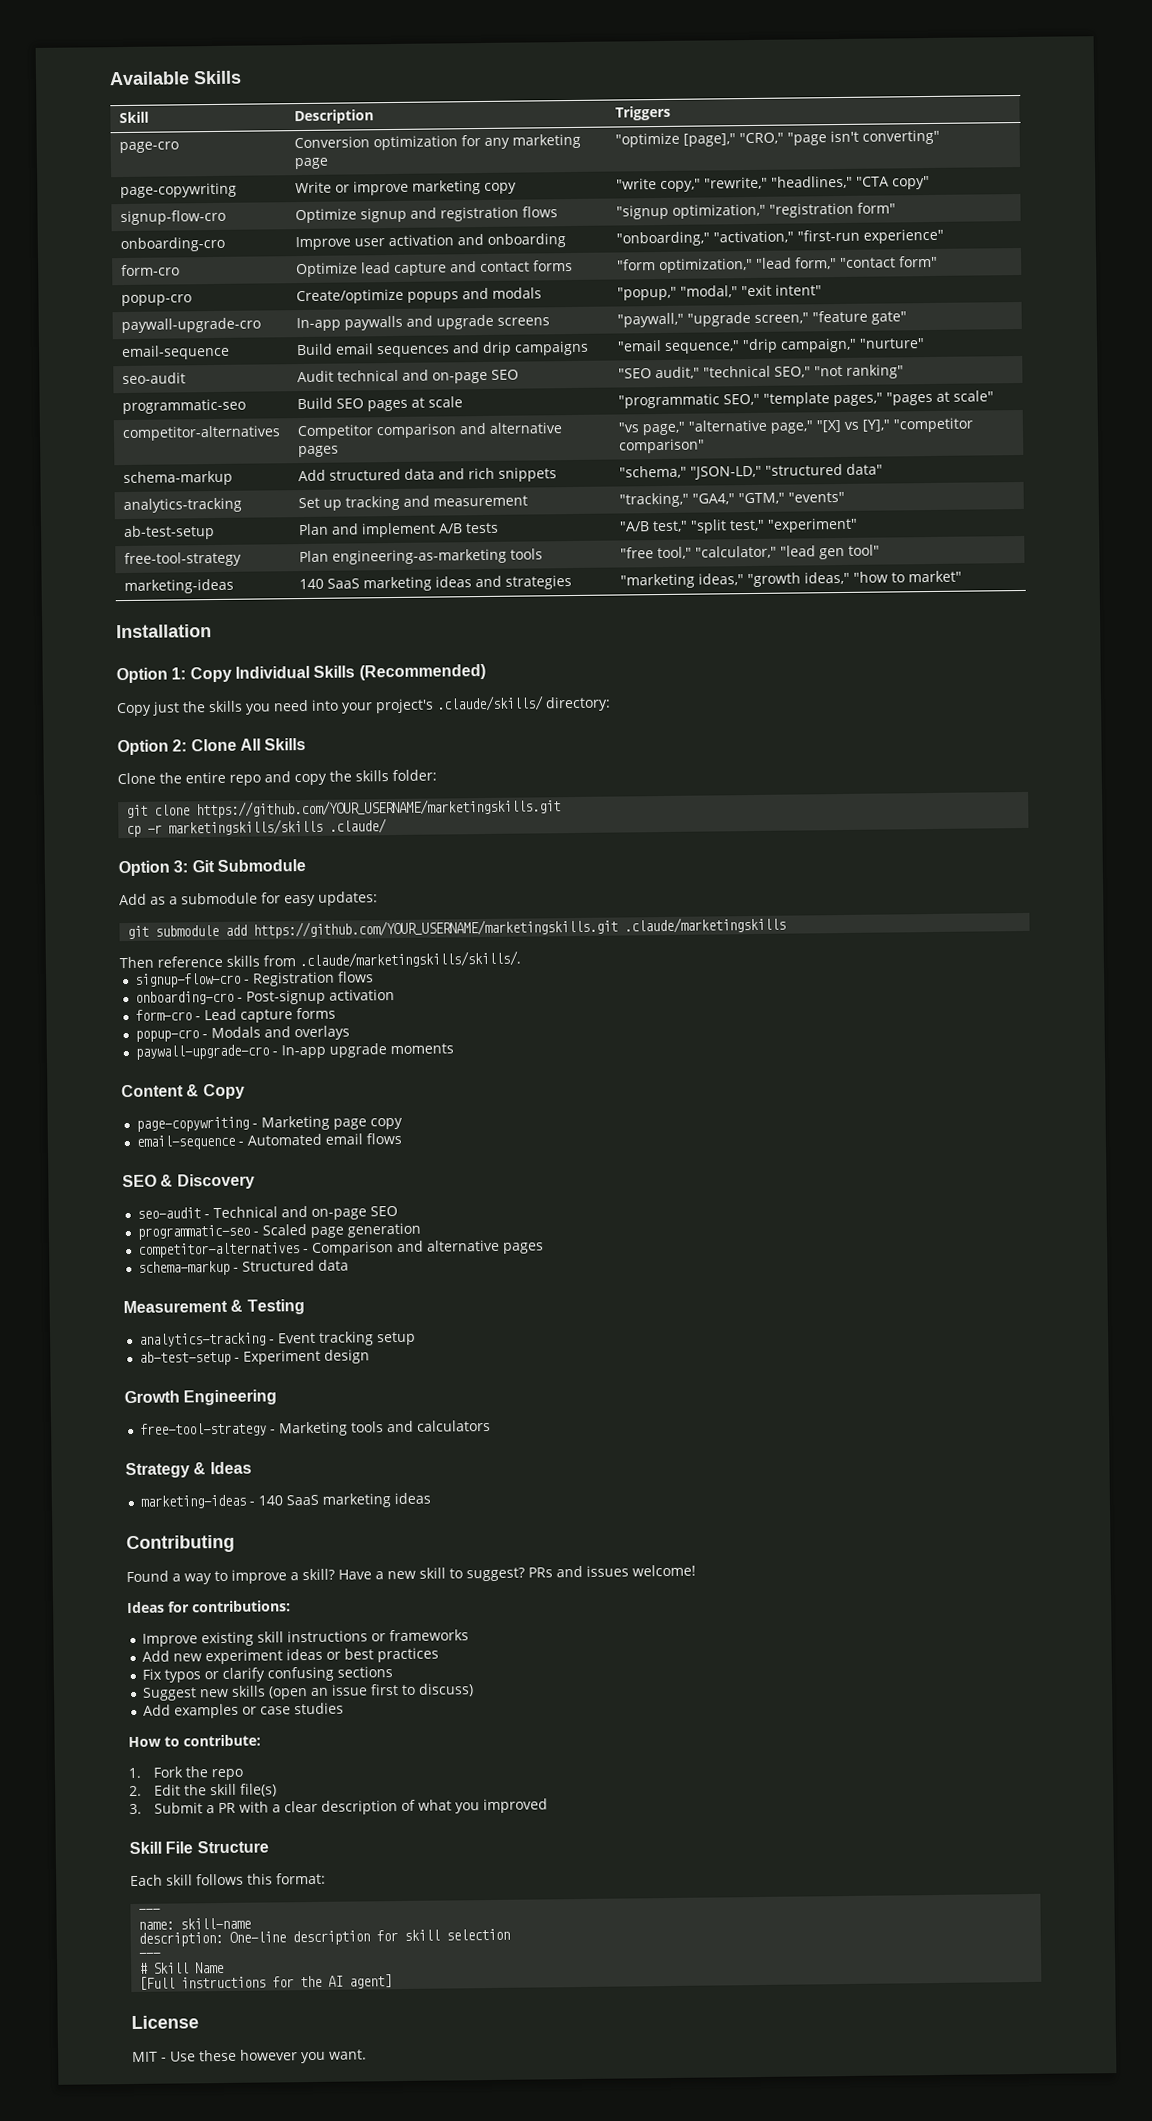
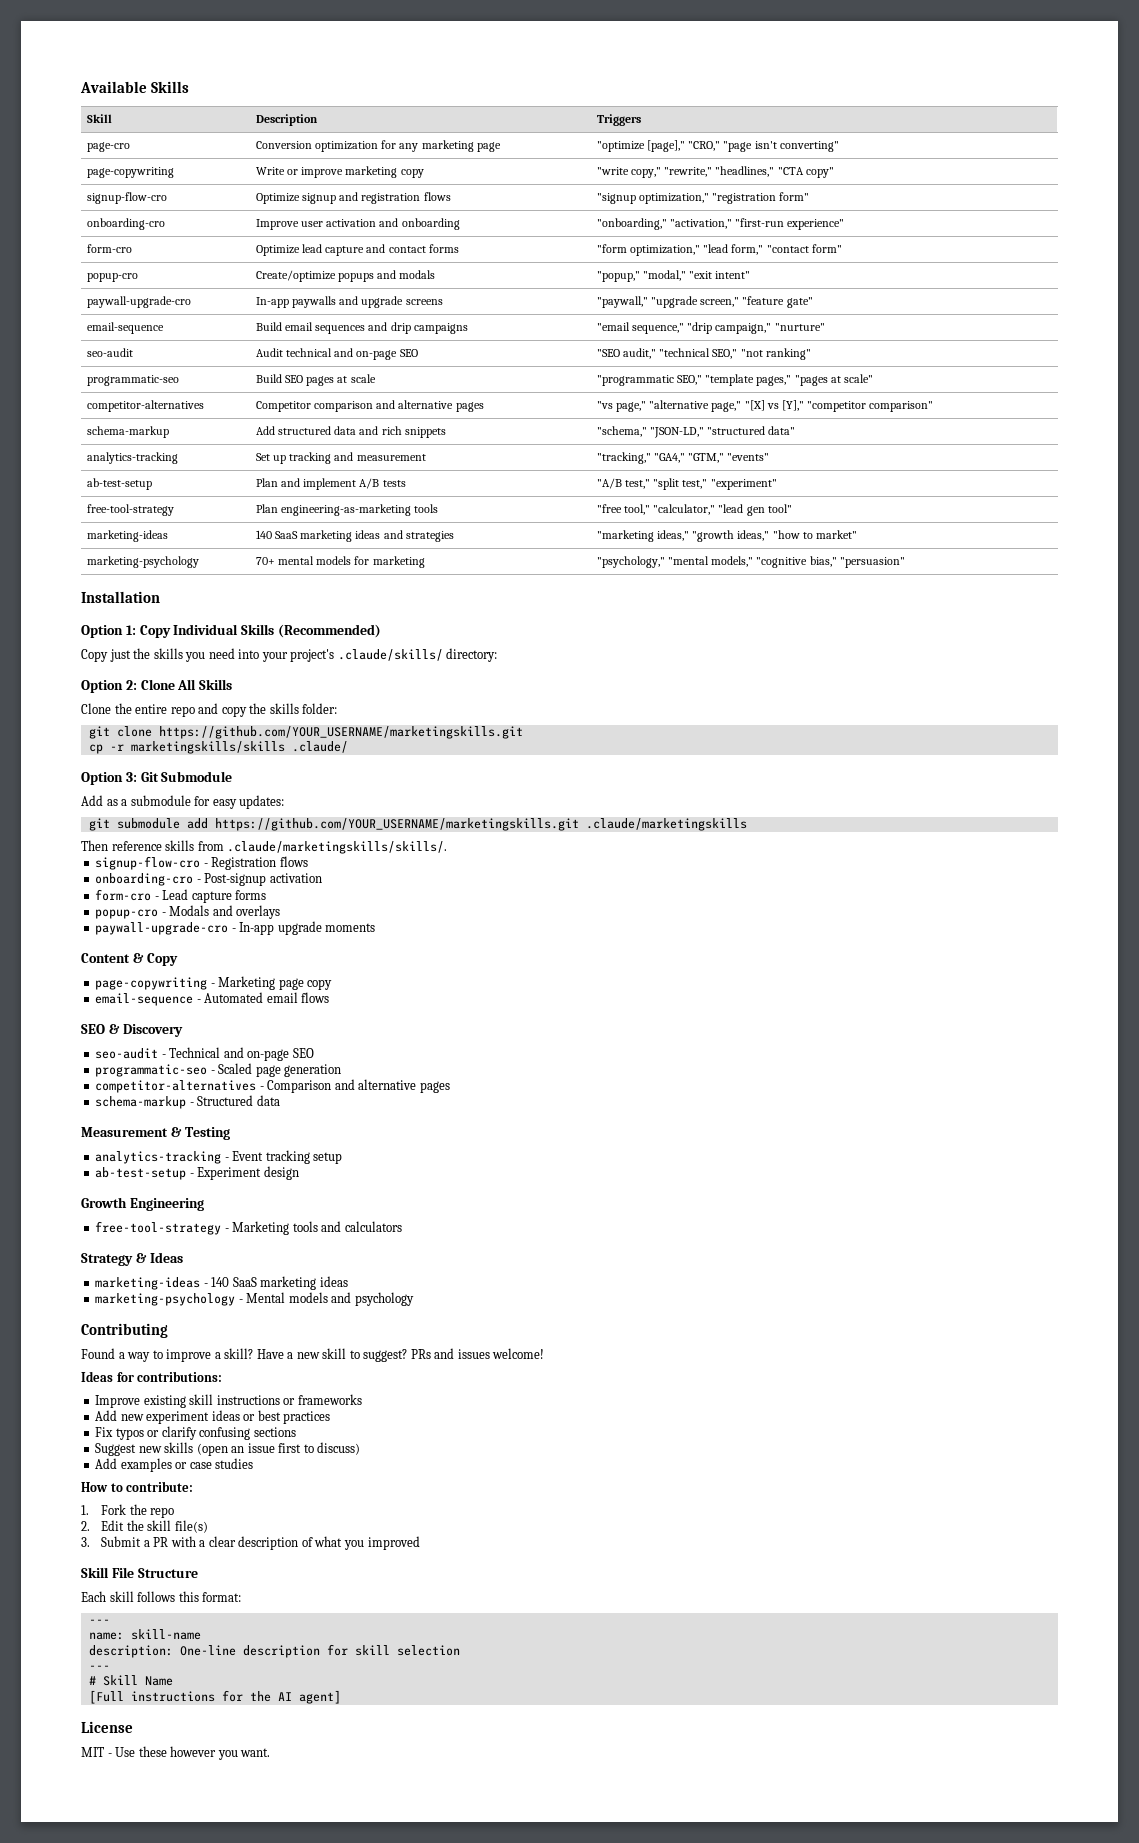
+ marketing-psychology | 70+ mental models for marketing | "psychology," "mental models," "cognitive bias," "persuasion"
+ marketing-psychology - Mental models and psychology

